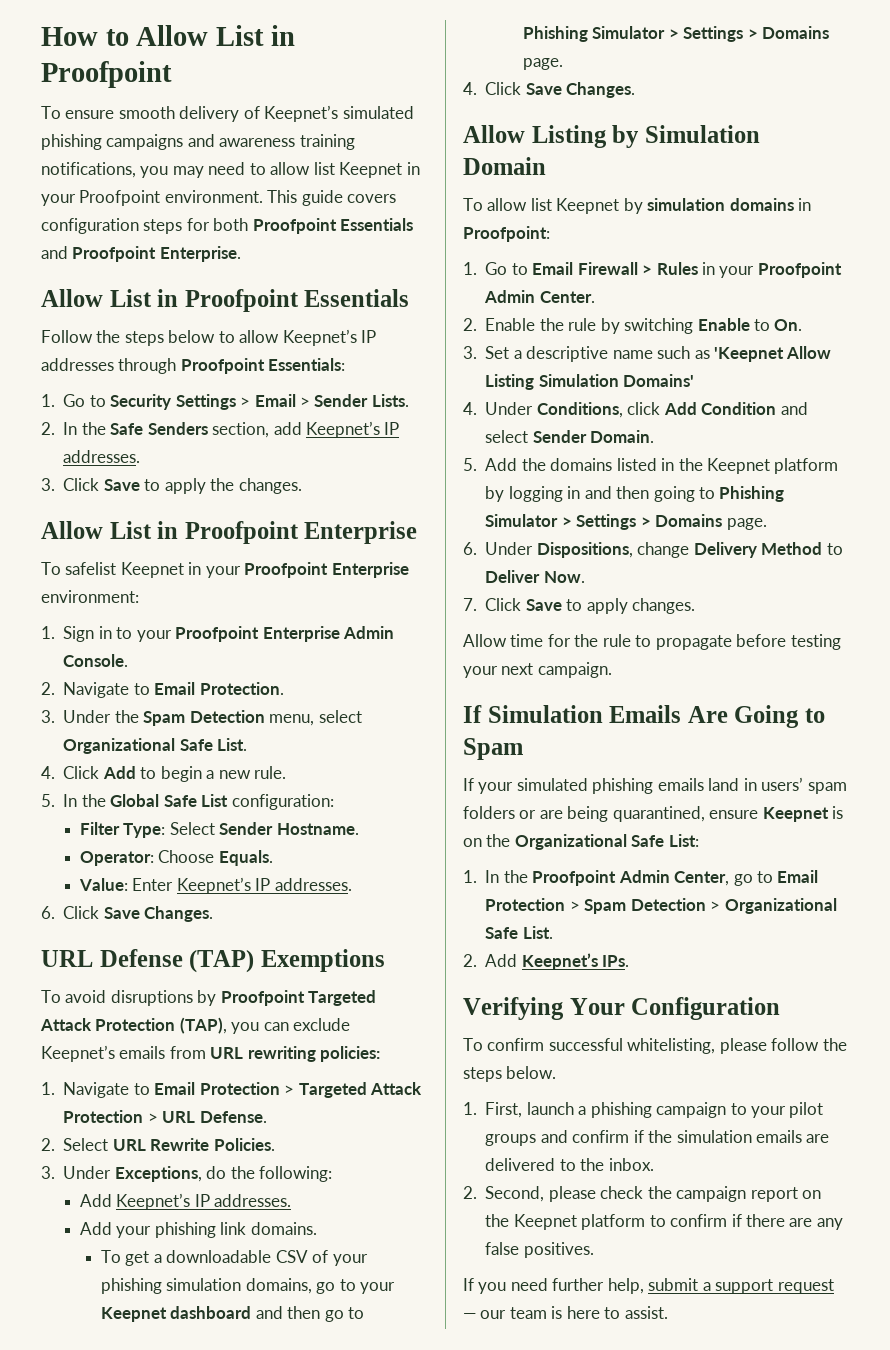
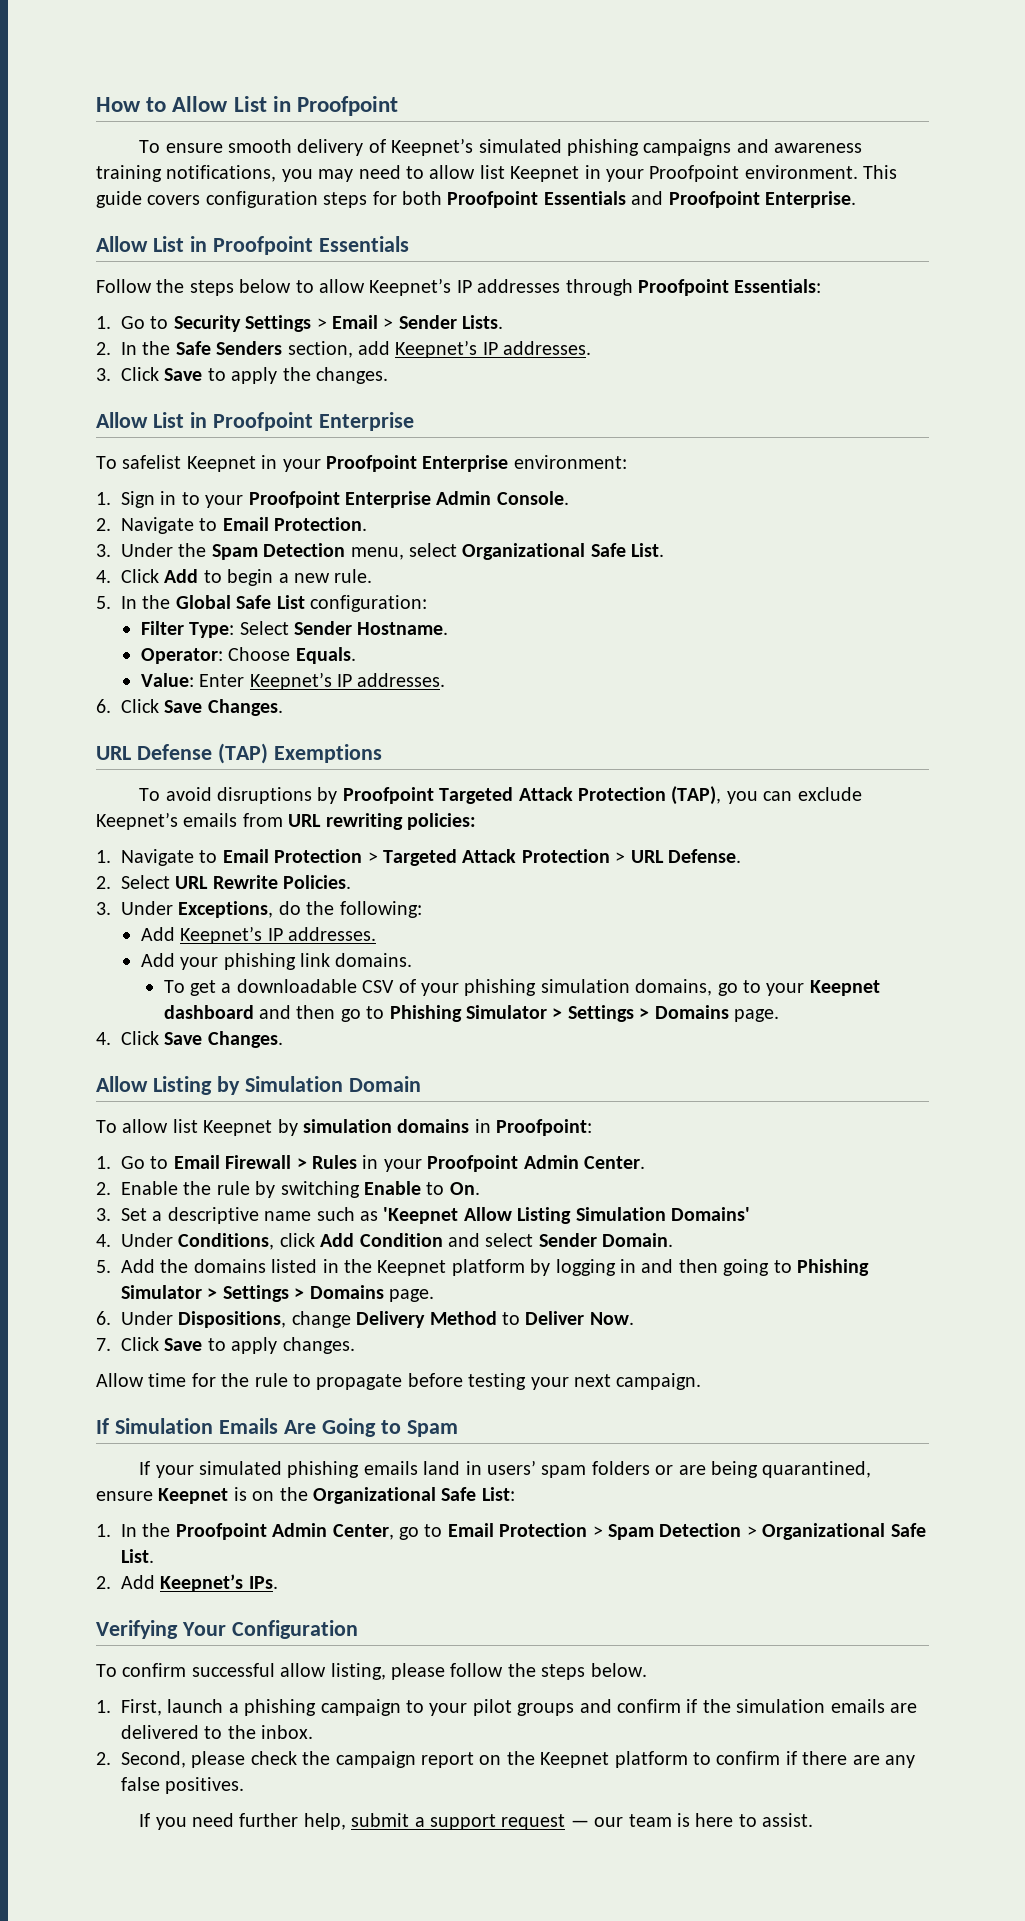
- To confirm successful whitelisting, please follow the steps below.
+ To confirm successful allow listing, please follow the steps below.

